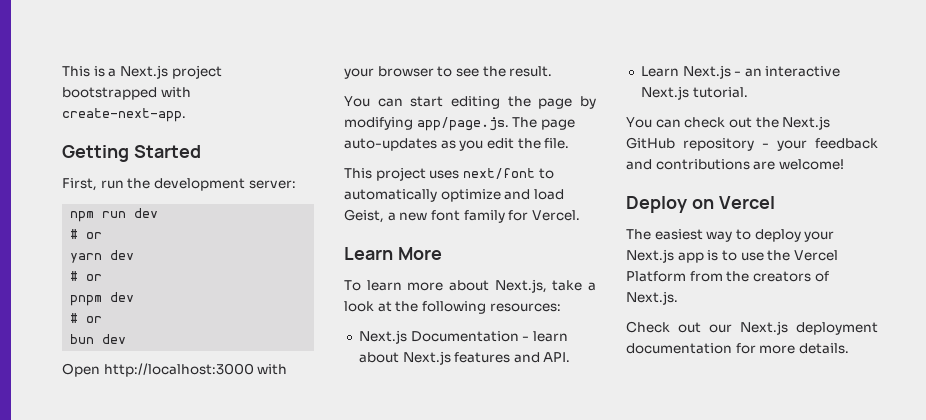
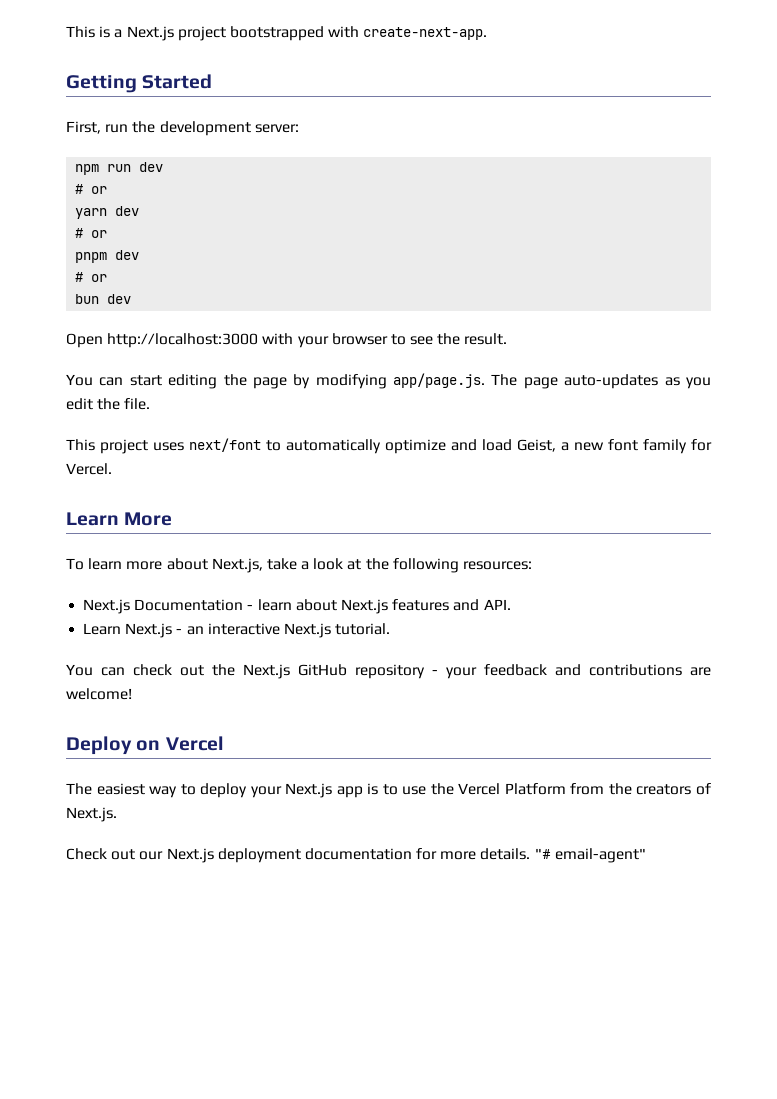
+ "# email-agent"

